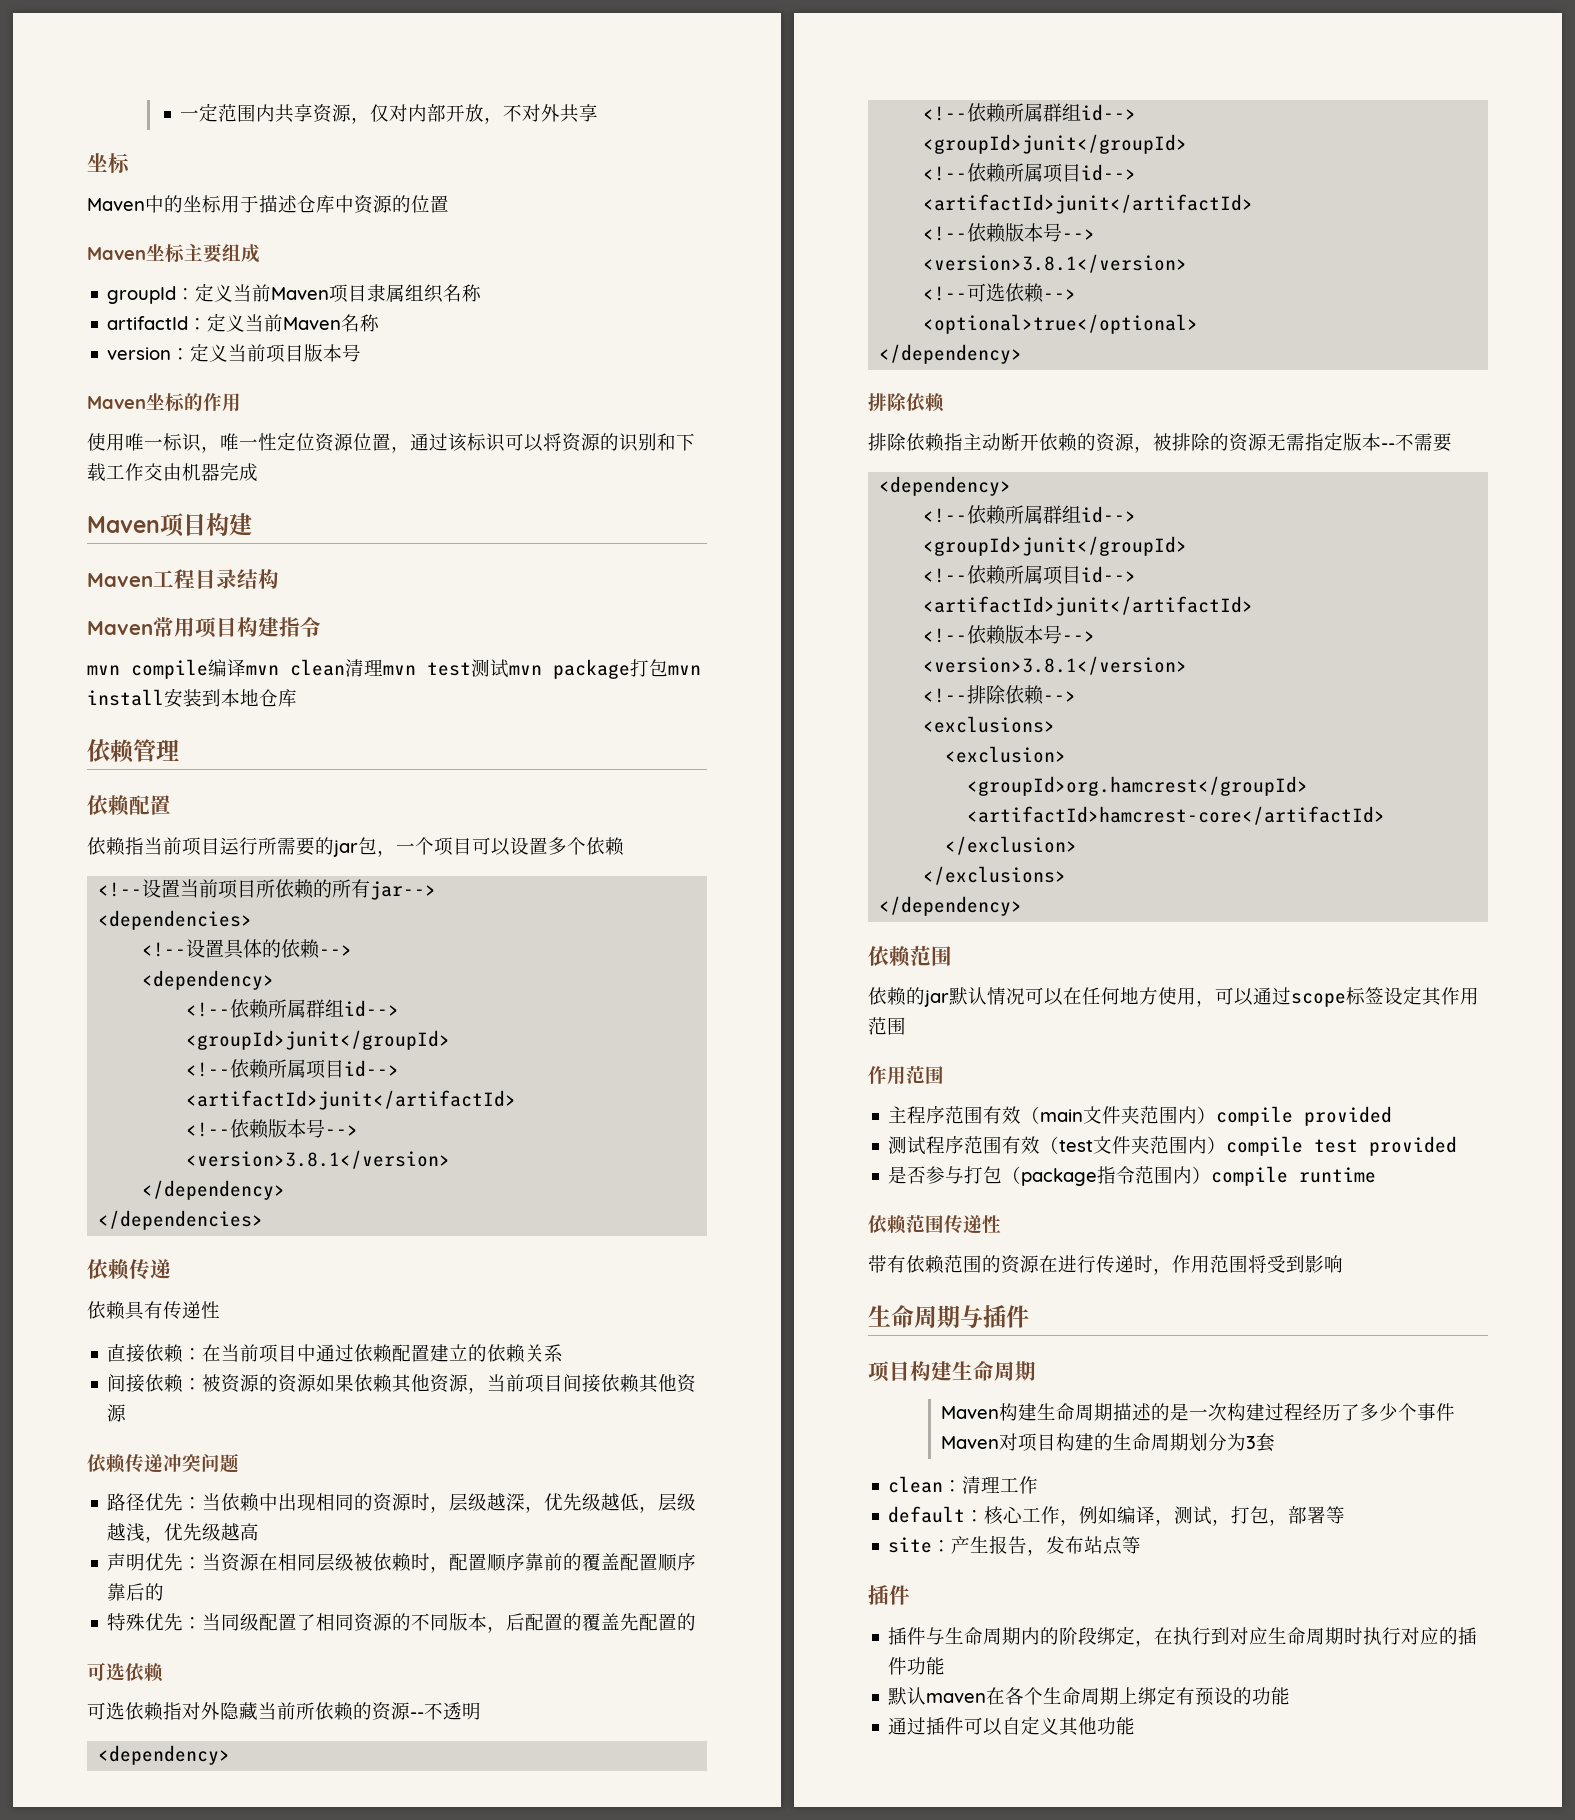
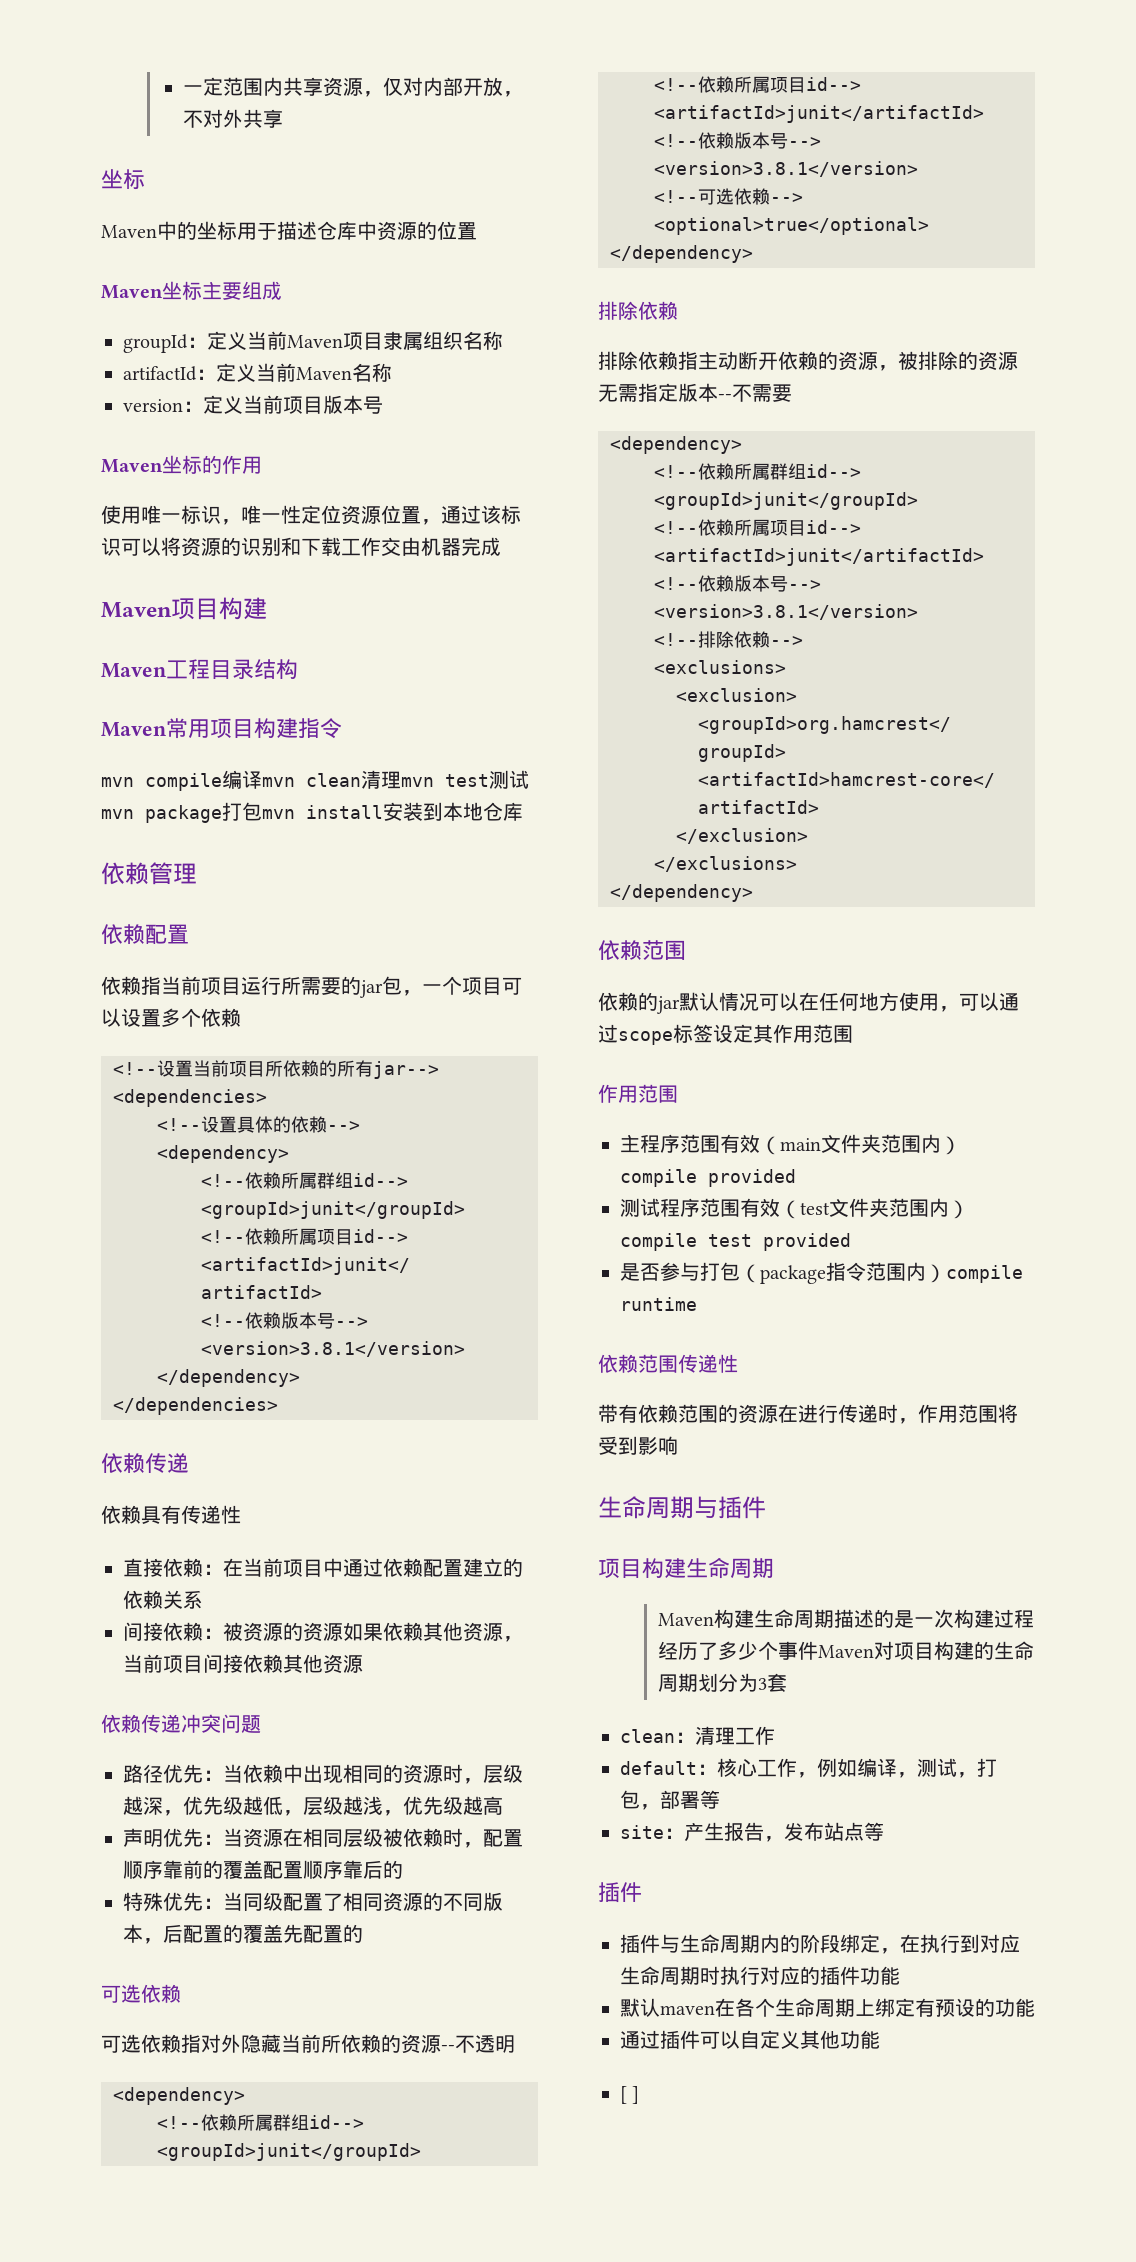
+ [ ]

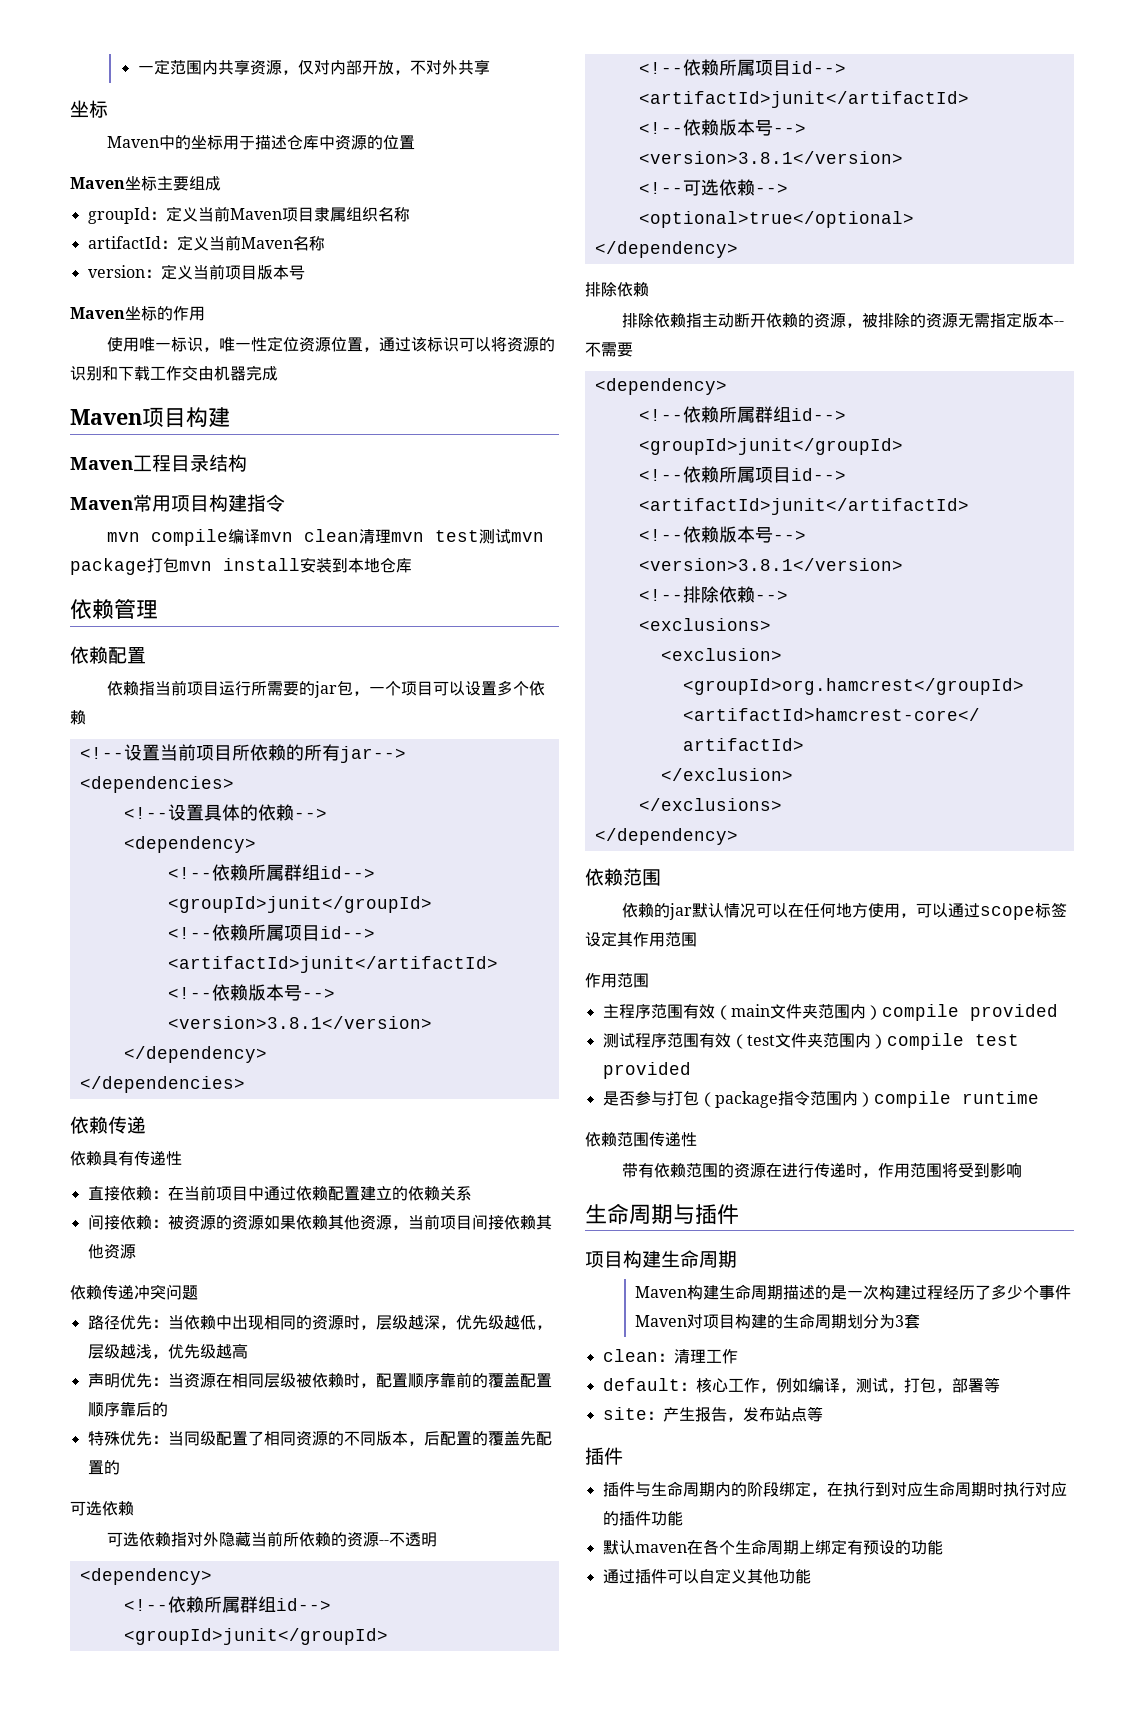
- [ ]

